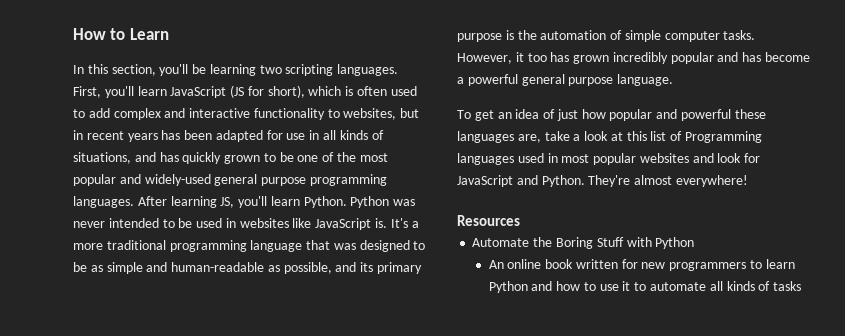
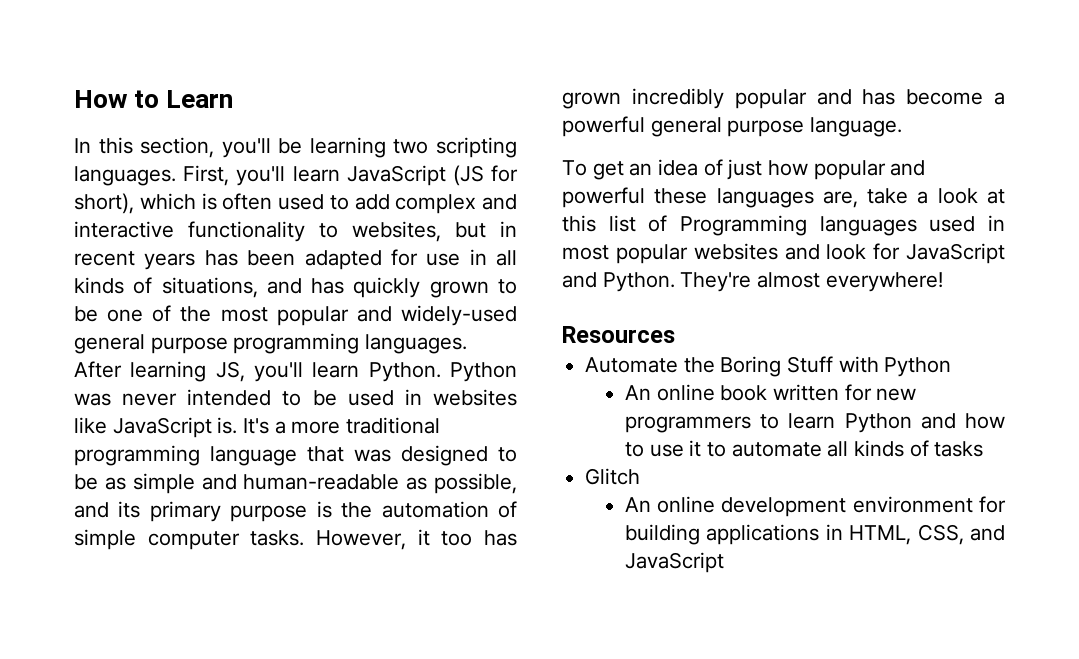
+ Glitch
+ An online development environment for building applications in HTML, CSS, and JavaScript

